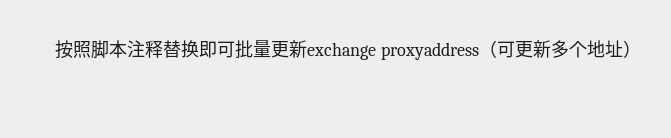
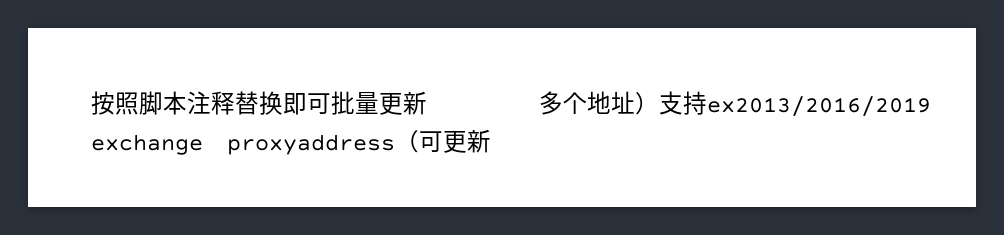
- 按照脚本注释替换即可批量更新exchange proxyaddress（可更新多个地址）
+ 按照脚本注释替换即可批量更新exchange proxyaddress（可更新多个地址）支持ex2013/2016/2019

